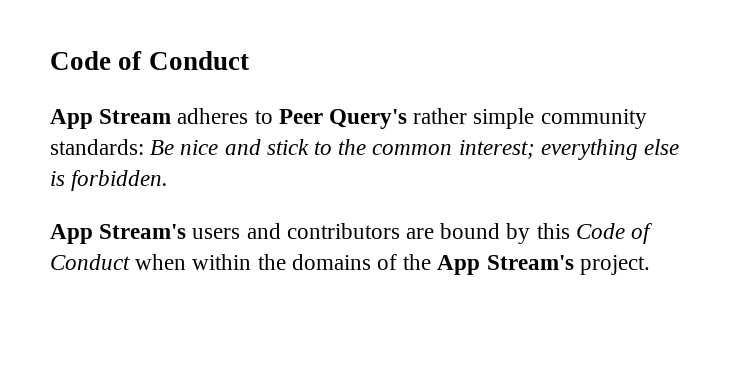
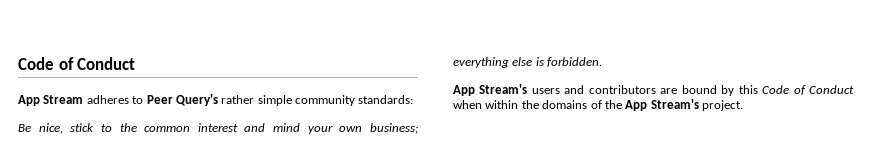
- App Stream adheres to Peer Query's rather simple community standards: Be nice and stick to the common interest; everything else is forbidden.
+ App Stream adheres to Peer Query's rather simple community standards:
+ Be nice, stick to the common interest and mind your own business; everything else is forbidden.

